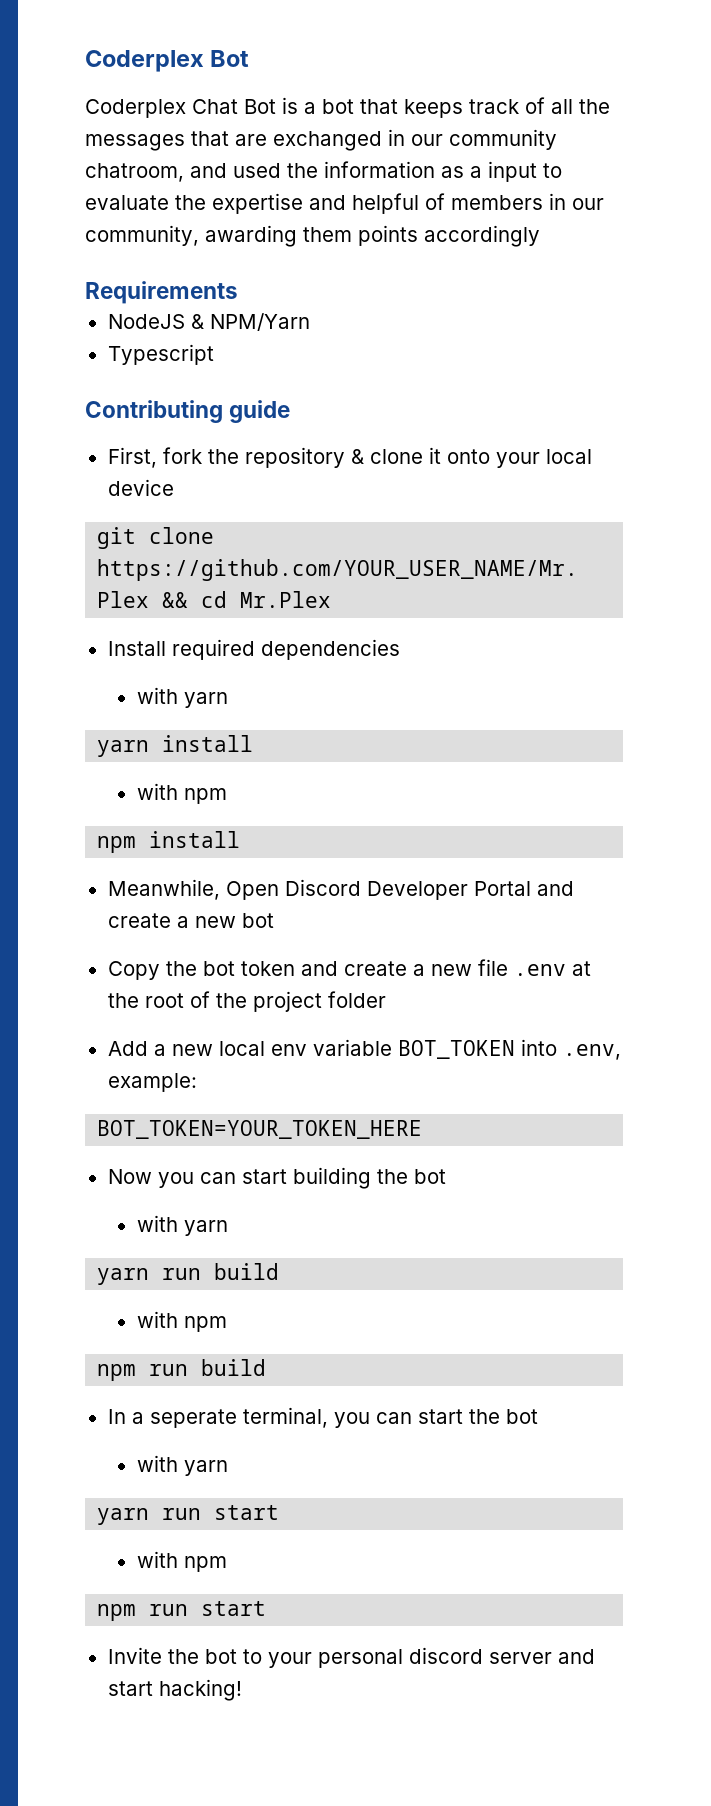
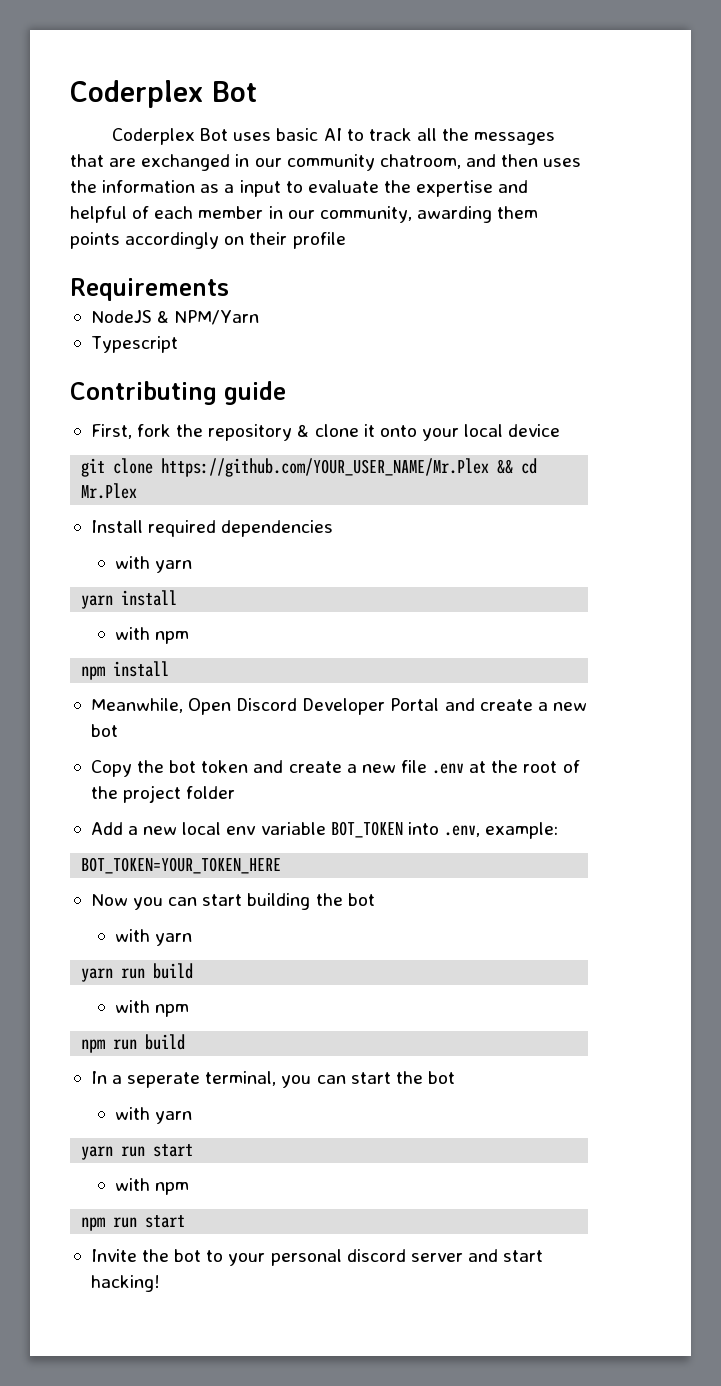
- Coderplex Chat Bot is a bot that keeps track of all the messages that are exchanged in our community chatroom, and used the information as a input to evaluate the expertise and helpful of members in our community, awarding them points accordingly
+ Coderplex Bot uses basic AI to track all the messages that are exchanged in our community chatroom, and then uses the information as a input to evaluate the expertise and helpful of each member in our community, awarding them points accordingly on their profile

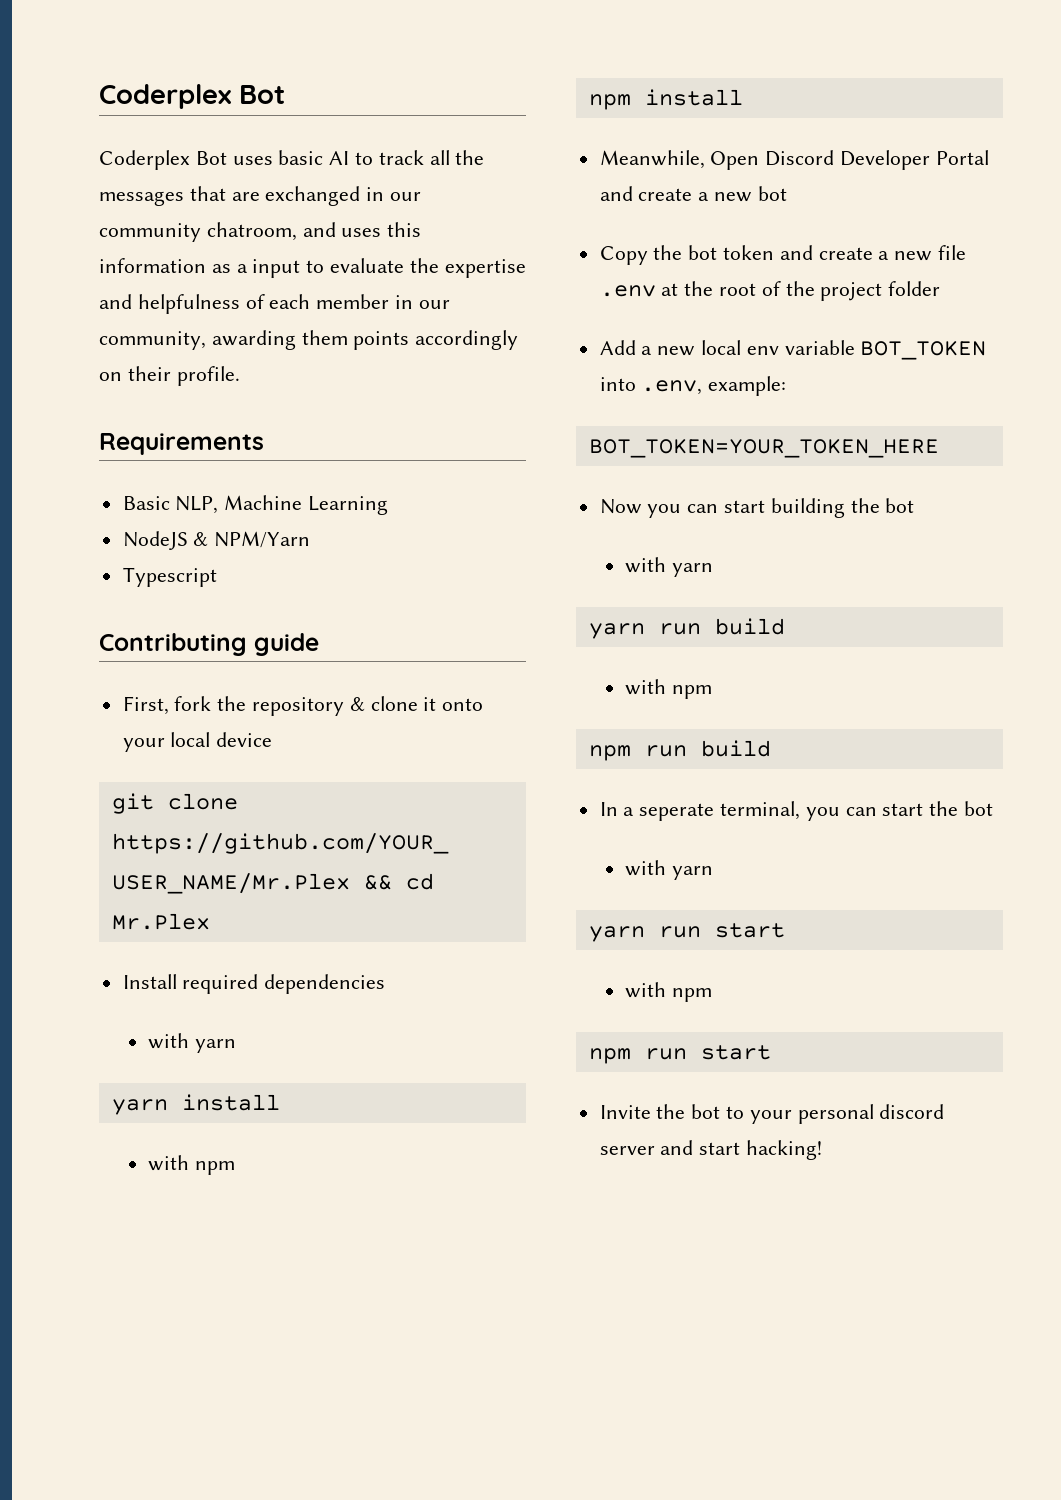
- Coderplex Bot uses basic AI to track all the messages that are exchanged in our community chatroom, and then uses the information as a input to evaluate the expertise and helpful of each member in our community, awarding them points accordingly on their profile
+ Coderplex Bot uses basic AI to track all the messages that are exchanged in our community chatroom, and uses this information as a input to evaluate the expertise and helpfulness of each member in our community, awarding them points accordingly on their profile.
+ Basic NLP, Machine Learning

